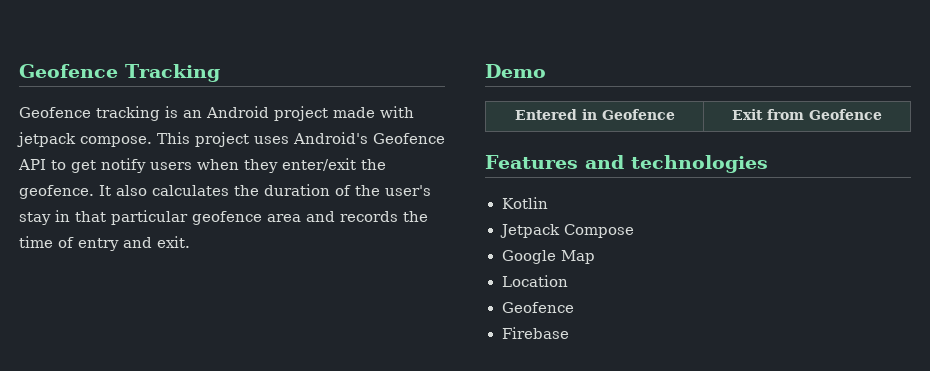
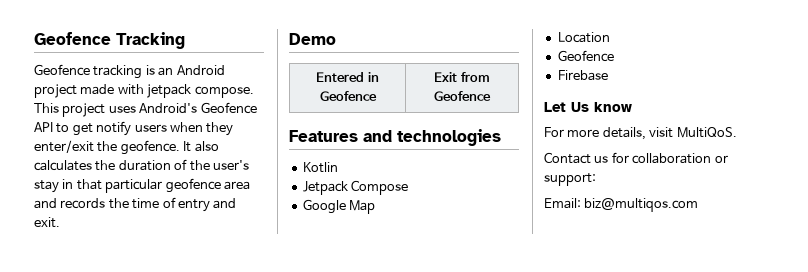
+ Let Us know
+ For more details, visit MultiQoS.
+ Contact us for collaboration or support:
+ Email: biz@multiqos.com

